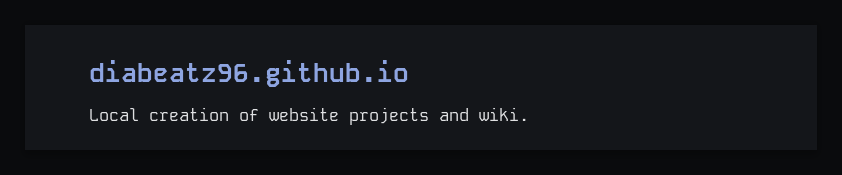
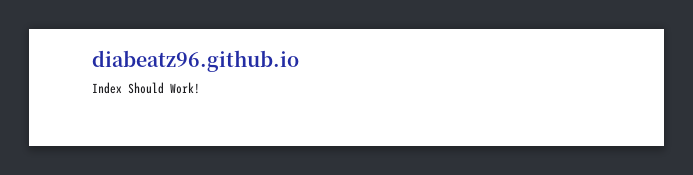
- Local creation of website projects and wiki.
+ Index Should Work!

